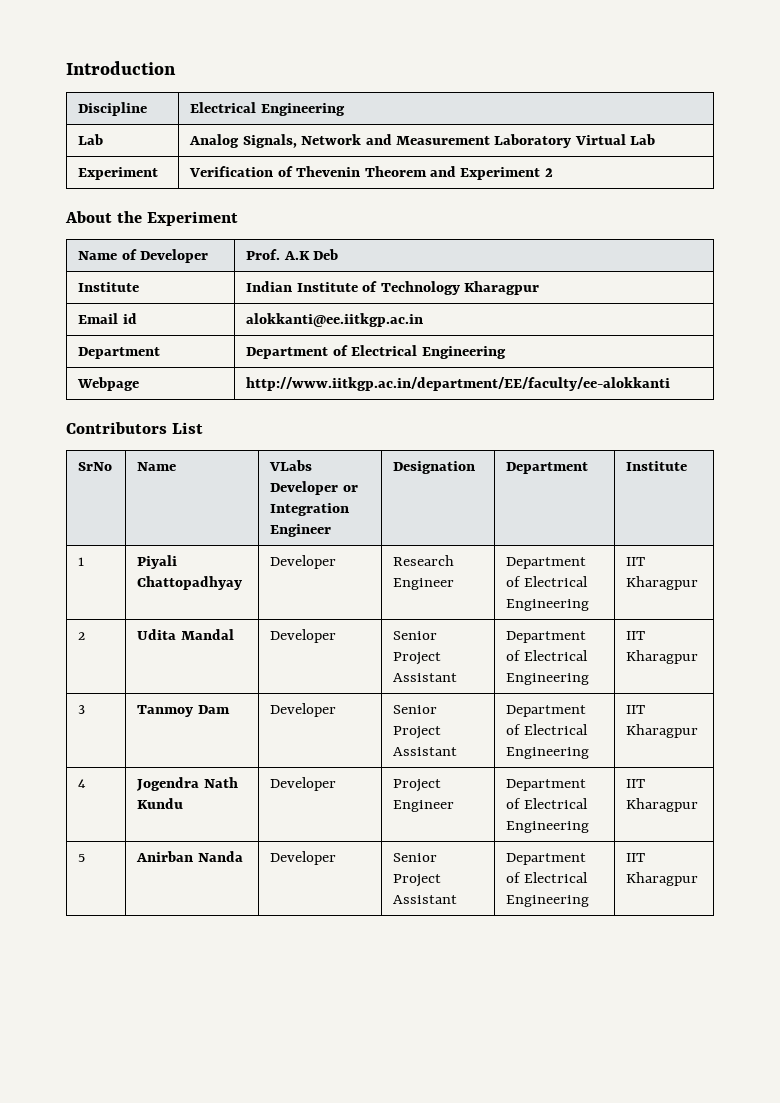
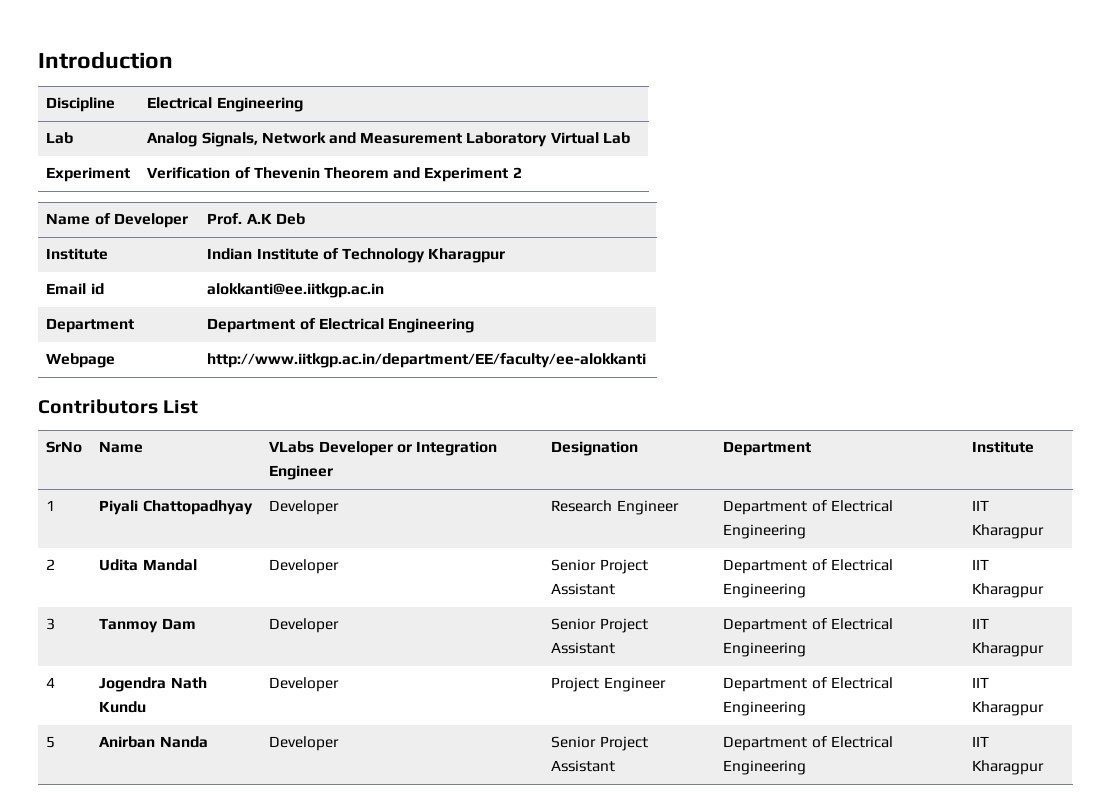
- About the Experiment

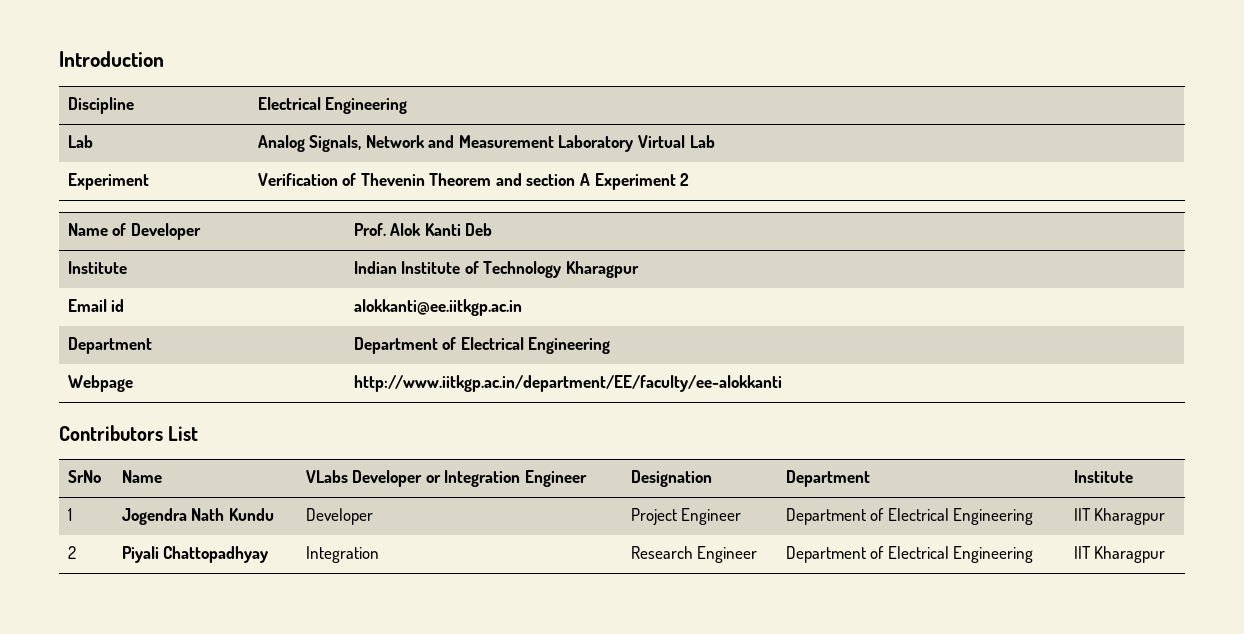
- Experiment | Verification of Thevenin Theorem and Experiment 2
+ Experiment | Verification of Thevenin Theorem and section A Experiment 2
- Name of Developer | Prof. A.K Deb
+ Name of Developer | Prof. Alok Kanti Deb
- 1 | Piyali Chattopadhyay | Developer | Research Engineer | Department of Electrical Engineering | IIT Kharagpur
- 2 | Udita Mandal | Developer | Senior Project Assistant | Department of Electrical Engineering | IIT Kharagpur
- 3 | Tanmoy Dam | Developer | Senior Project Assistant | Department of Electrical Engineering | IIT Kharagpur
- 4 | Jogendra Nath Kundu | Developer | Project Engineer | Department of Electrical Engineering | IIT Kharagpur
+ 1 | Jogendra Nath Kundu | Developer | Project Engineer | Department of Electrical Engineering | IIT Kharagpur
- 5 | Anirban Nanda | Developer | Senior Project Assistant | Department of Electrical Engineering | IIT Kharagpur
+ 2 | Piyali Chattopadhyay | Integration | Research Engineer | Department of Electrical Engineering | IIT Kharagpur

